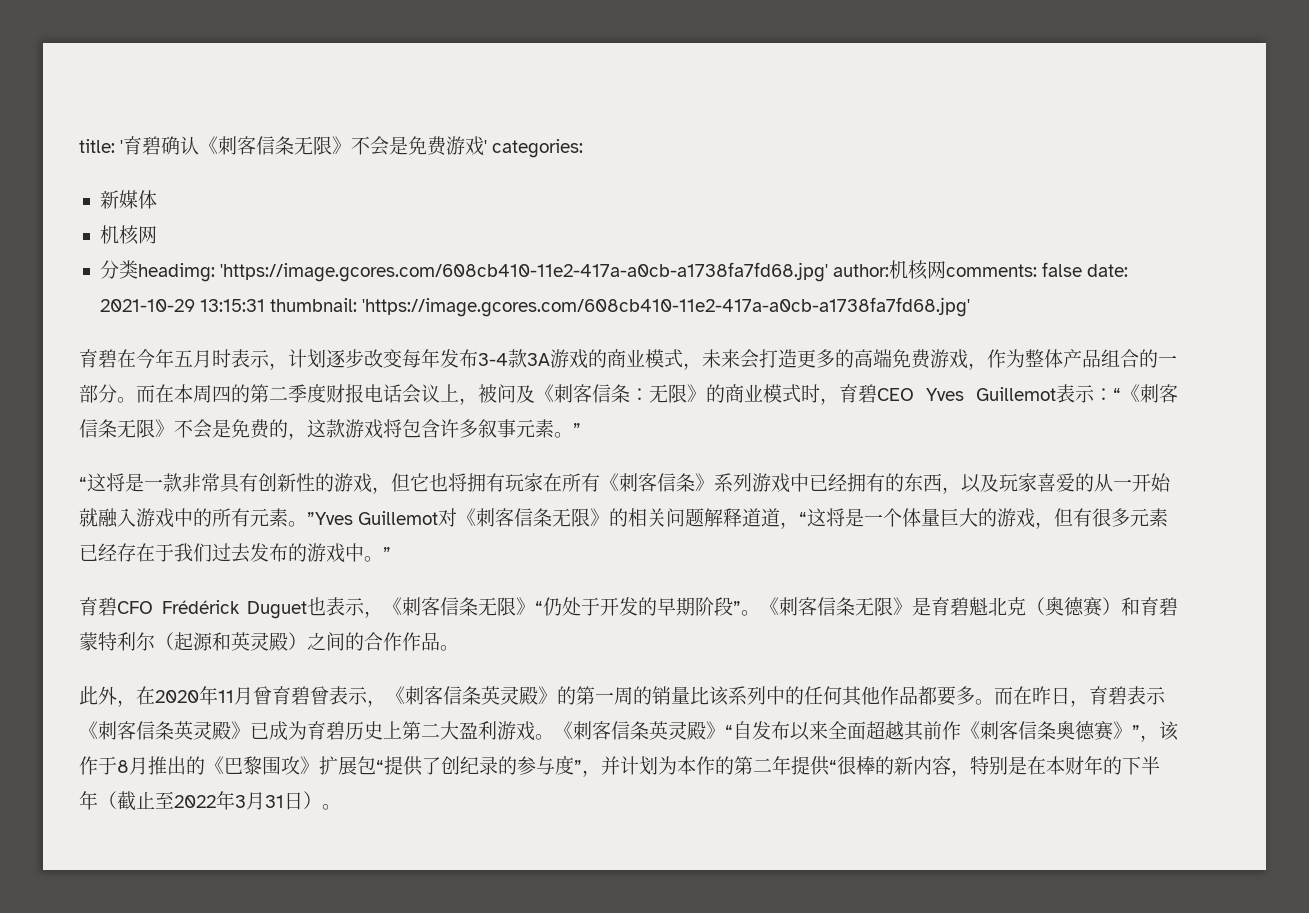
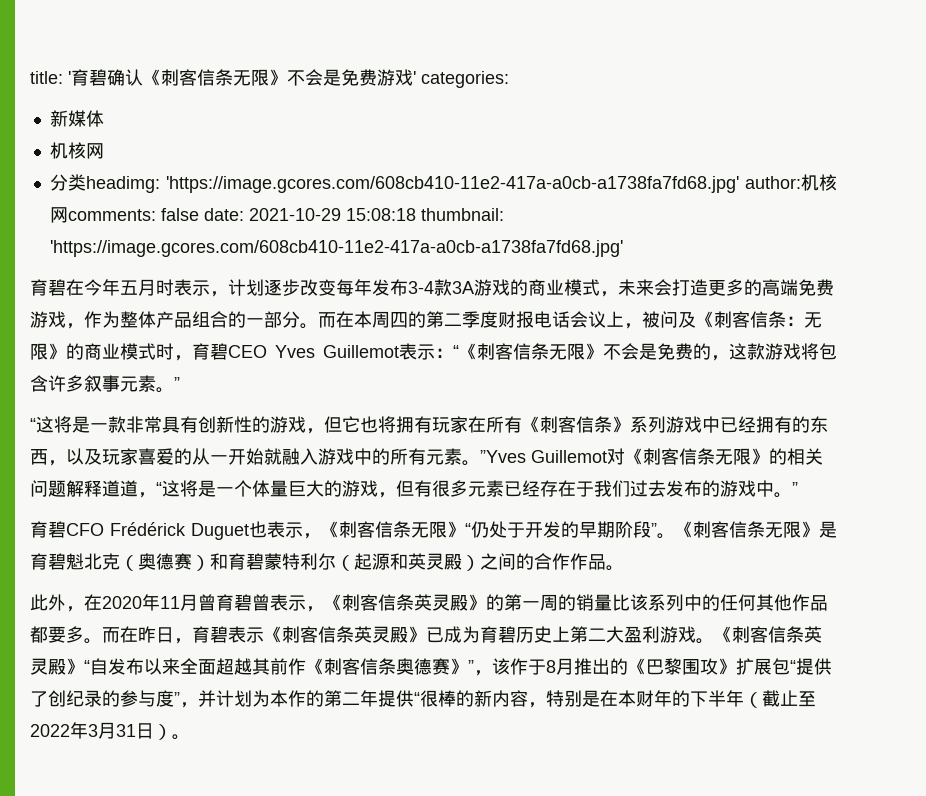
- 分类headimg: 'https://image.gcores.com/608cb410-11e2-417a-a0cb-a1738fa7fd68.jpg' author:机核网comments: false date: 2021-10-29 13:15:31 thumbnail: 'https://image.gcores.com/608cb410-11e2-417a-a0cb-a1738fa7fd68.jpg'
+ 分类headimg: 'https://image.gcores.com/608cb410-11e2-417a-a0cb-a1738fa7fd68.jpg' author:机核网comments: false date: 2021-10-29 15:08:18 thumbnail: 'https://image.gcores.com/608cb410-11e2-417a-a0cb-a1738fa7fd68.jpg'

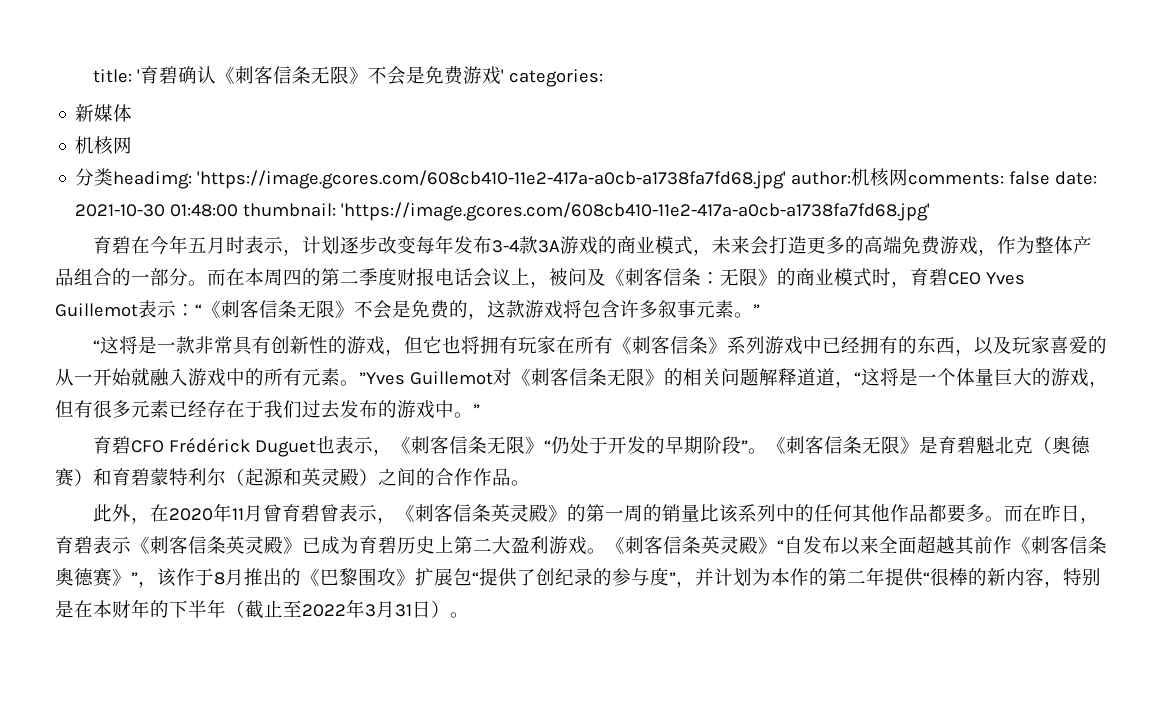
- 分类headimg: 'https://image.gcores.com/608cb410-11e2-417a-a0cb-a1738fa7fd68.jpg' author:机核网comments: false date: 2021-10-29 15:08:18 thumbnail: 'https://image.gcores.com/608cb410-11e2-417a-a0cb-a1738fa7fd68.jpg'
+ 分类headimg: 'https://image.gcores.com/608cb410-11e2-417a-a0cb-a1738fa7fd68.jpg' author:机核网comments: false date: 2021-10-30 01:48:00 thumbnail: 'https://image.gcores.com/608cb410-11e2-417a-a0cb-a1738fa7fd68.jpg'

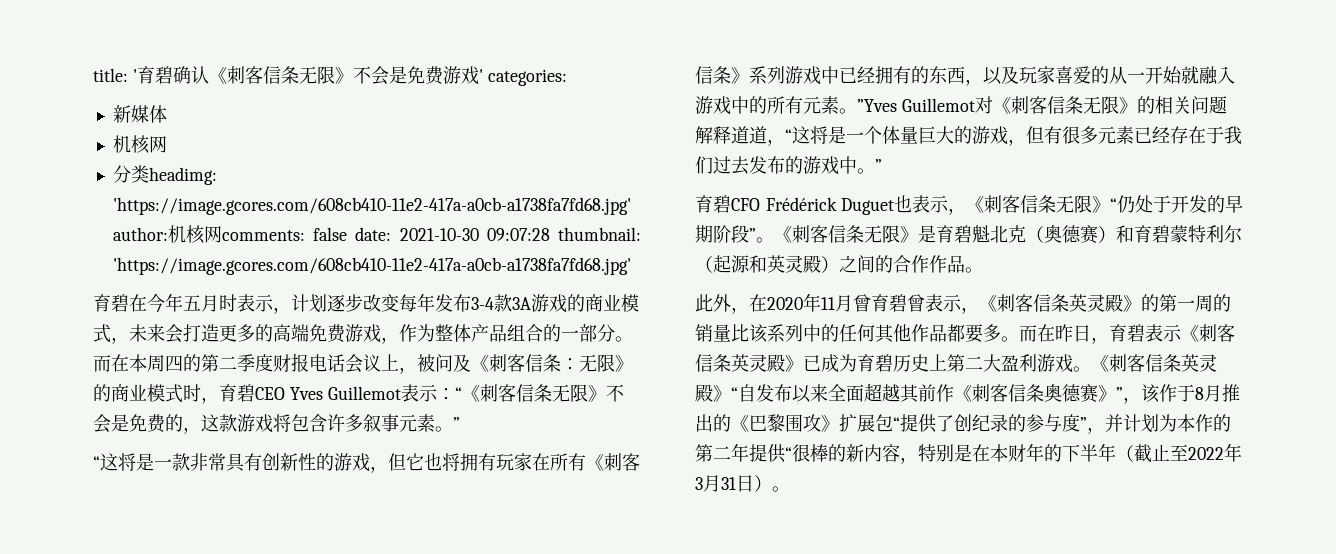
- 分类headimg: 'https://image.gcores.com/608cb410-11e2-417a-a0cb-a1738fa7fd68.jpg' author:机核网comments: false date: 2021-10-30 01:48:00 thumbnail: 'https://image.gcores.com/608cb410-11e2-417a-a0cb-a1738fa7fd68.jpg'
+ 分类headimg: 'https://image.gcores.com/608cb410-11e2-417a-a0cb-a1738fa7fd68.jpg' author:机核网comments: false date: 2021-10-30 09:07:28 thumbnail: 'https://image.gcores.com/608cb410-11e2-417a-a0cb-a1738fa7fd68.jpg'

